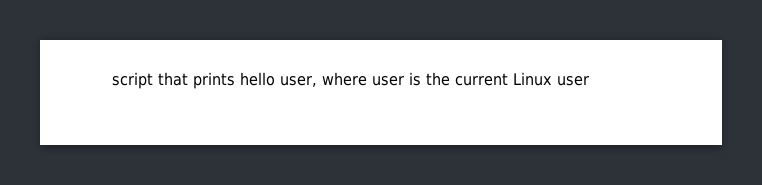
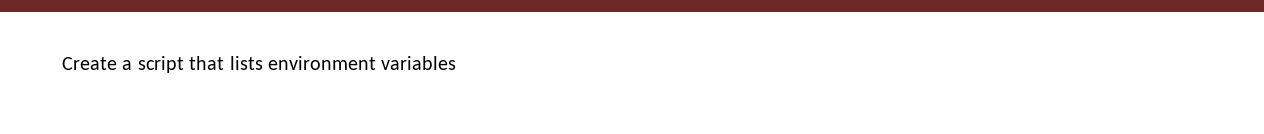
- script that prints hello user, where user is the current Linux user
+ Create a script that lists environment variables

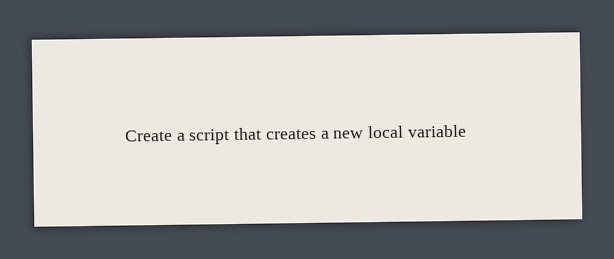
- Create a script that lists environment variables
+ Create a script that creates a new local variable

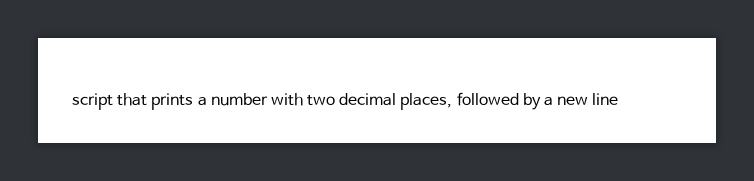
- Create a script that creates a new local variable
+ script that prints a number with two decimal places, followed by a new line

